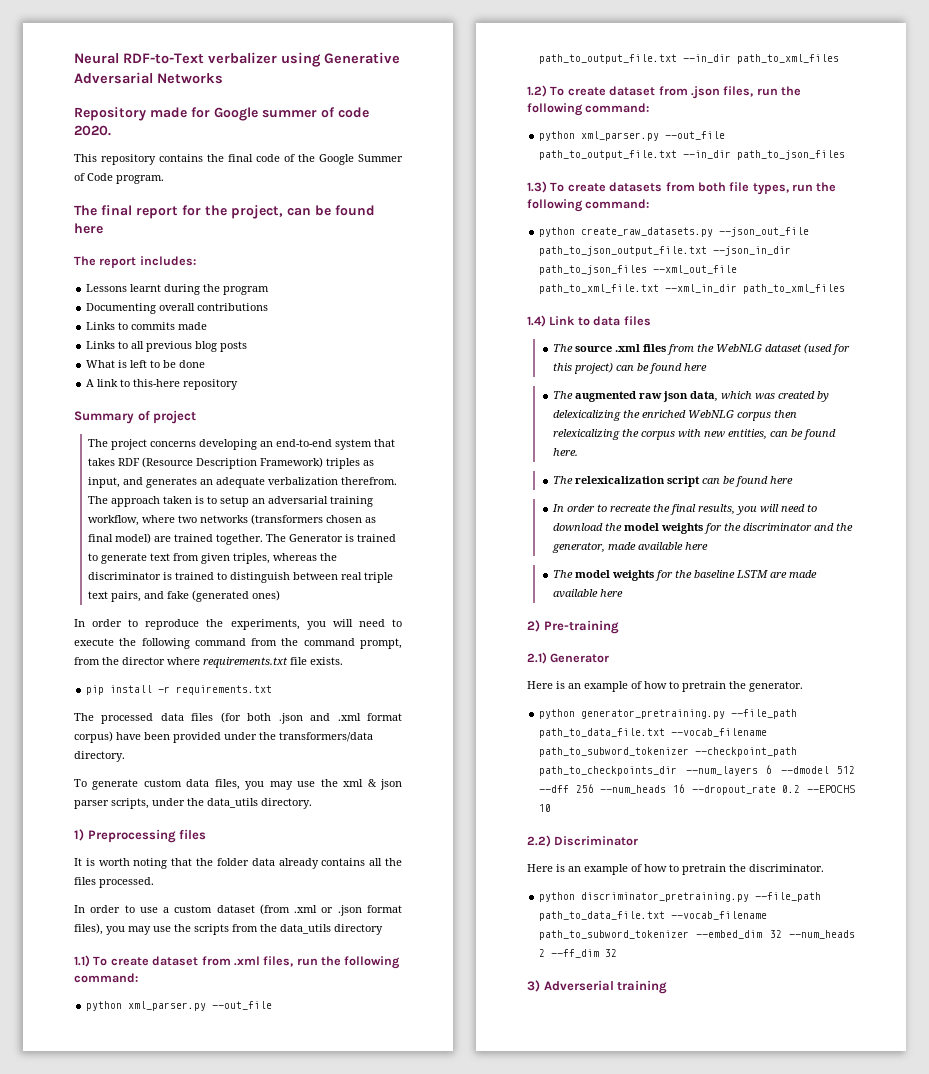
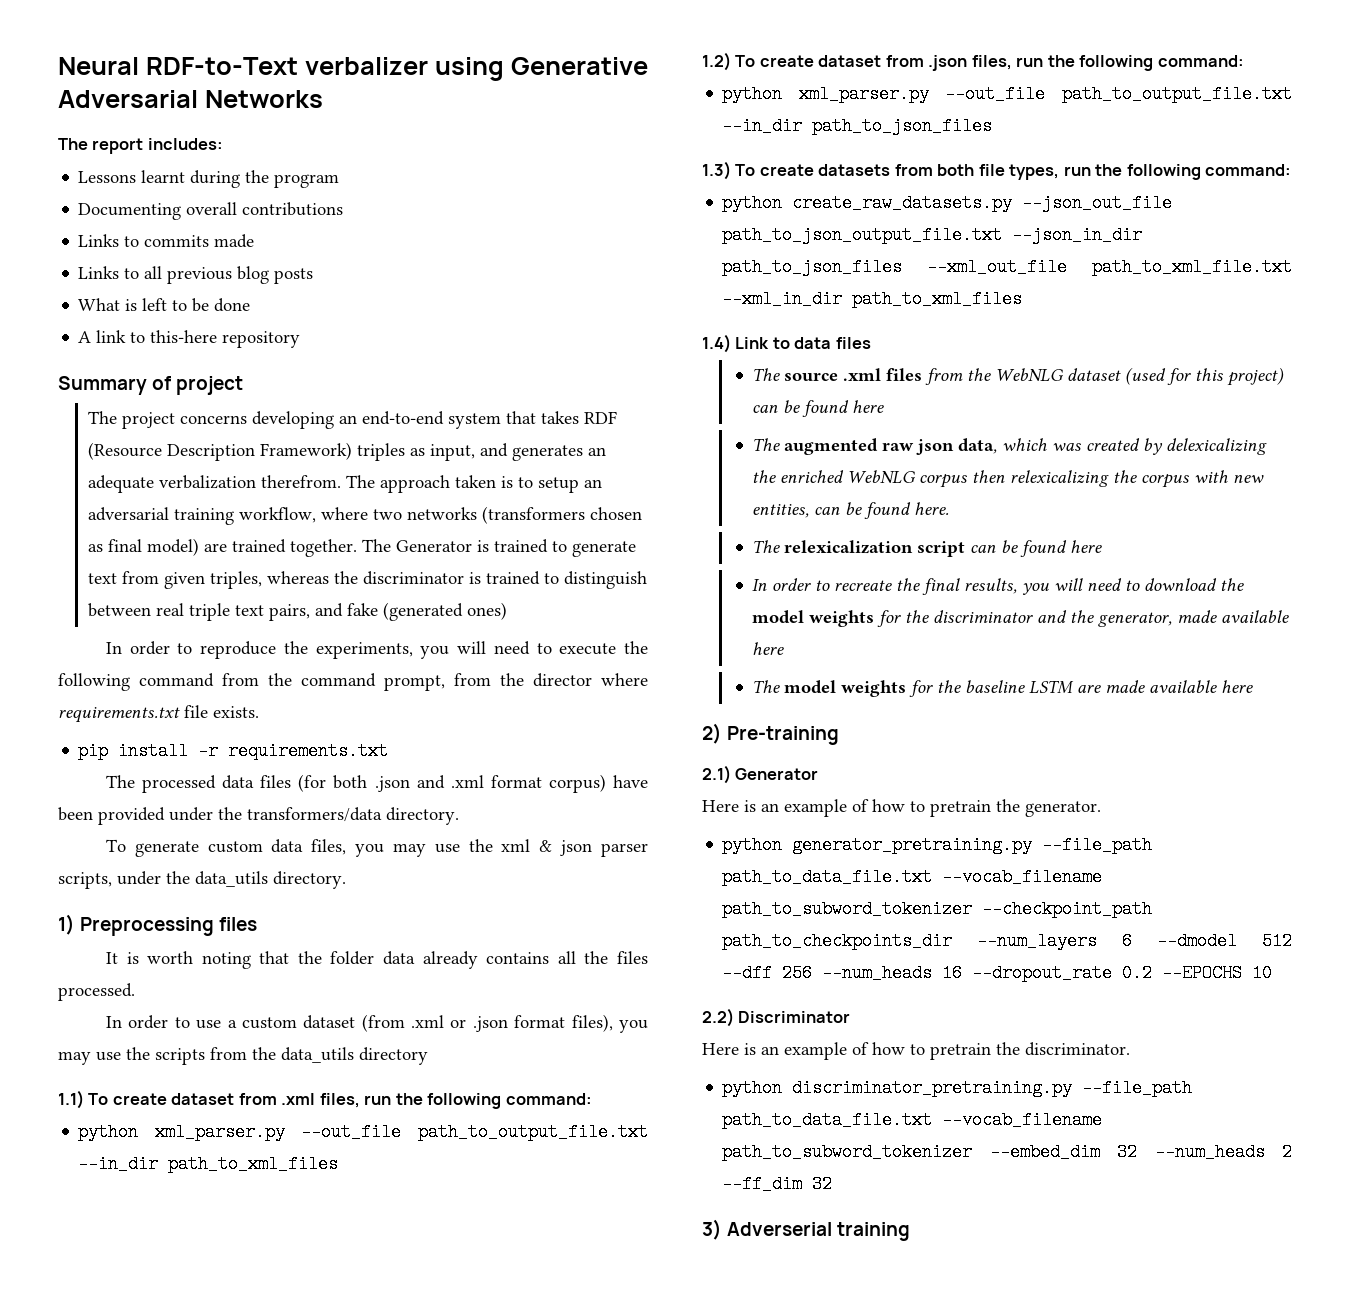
- Repository made for Google summer of code 2020.
- This repository contains the final code of the Google Summer of Code program.
- The final report for the project, can be found here

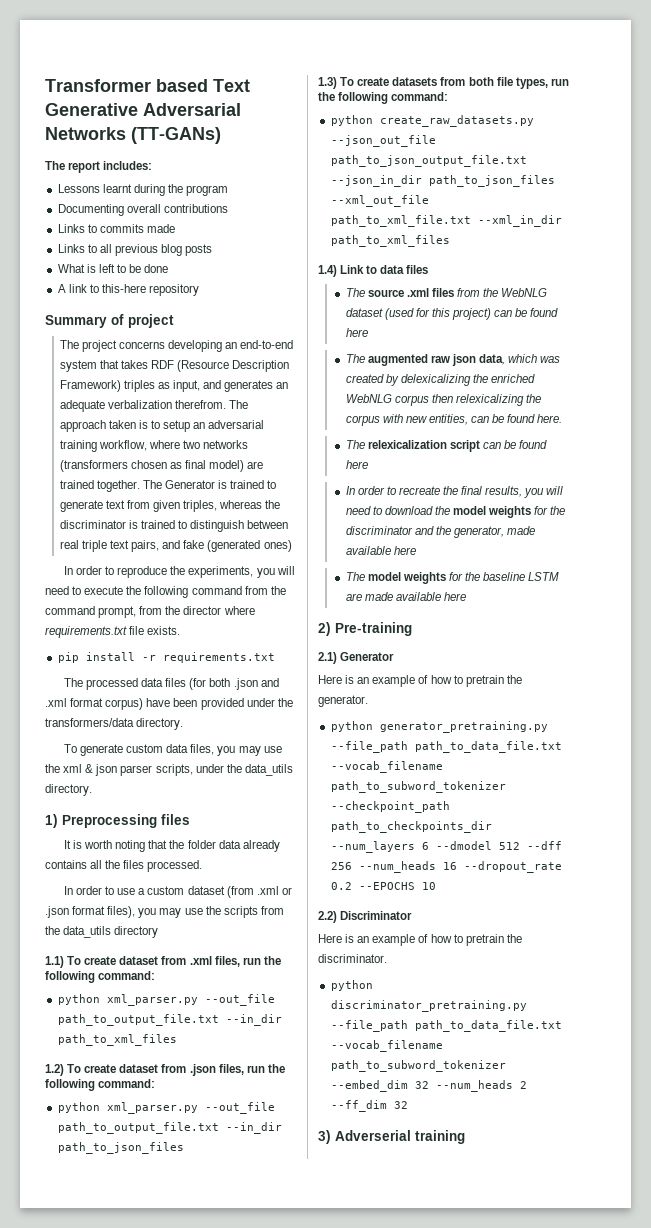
- Neural RDF-to-Text verbalizer using Generative Adversarial Networks
+ Transformer based Text Generative Adversarial Networks (TT-GANs)

